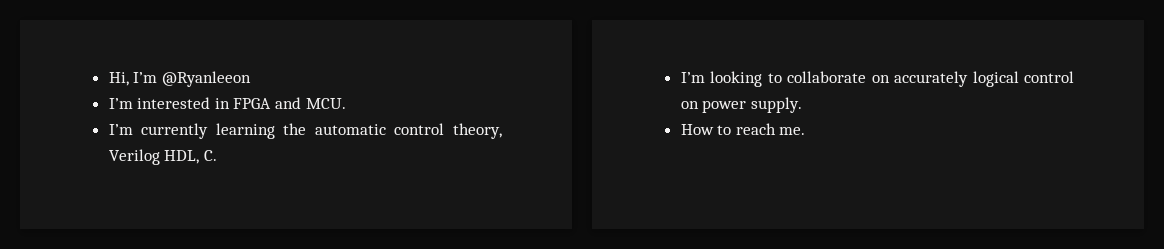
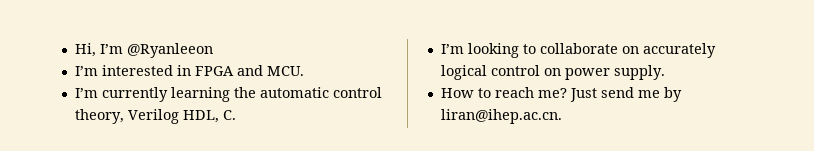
- How to reach me.
+ How to reach me? Just send me by liran@ihep.ac.cn.

